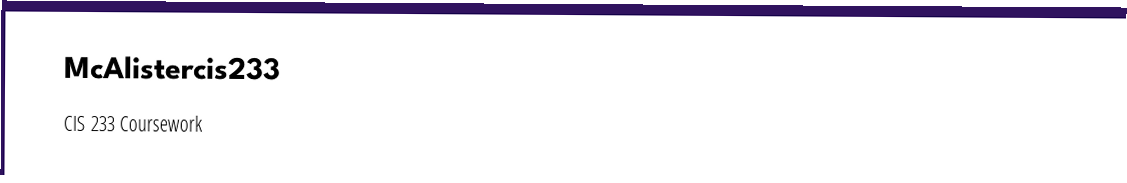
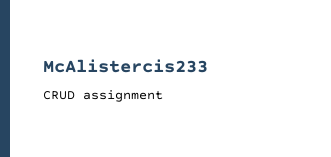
- CIS 233 Coursework
+ CRUD assignment

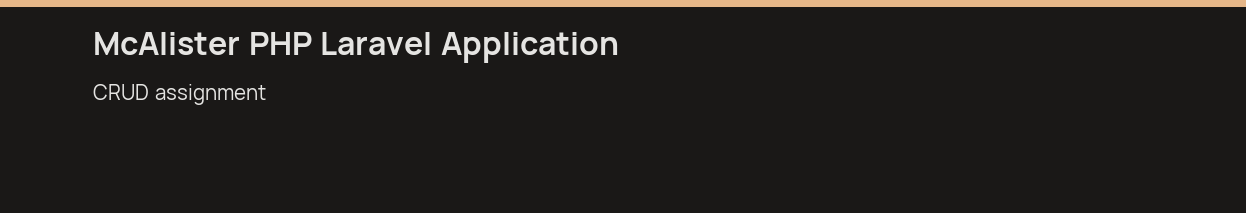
- McAlistercis233
+ McAlister PHP Laravel Application

